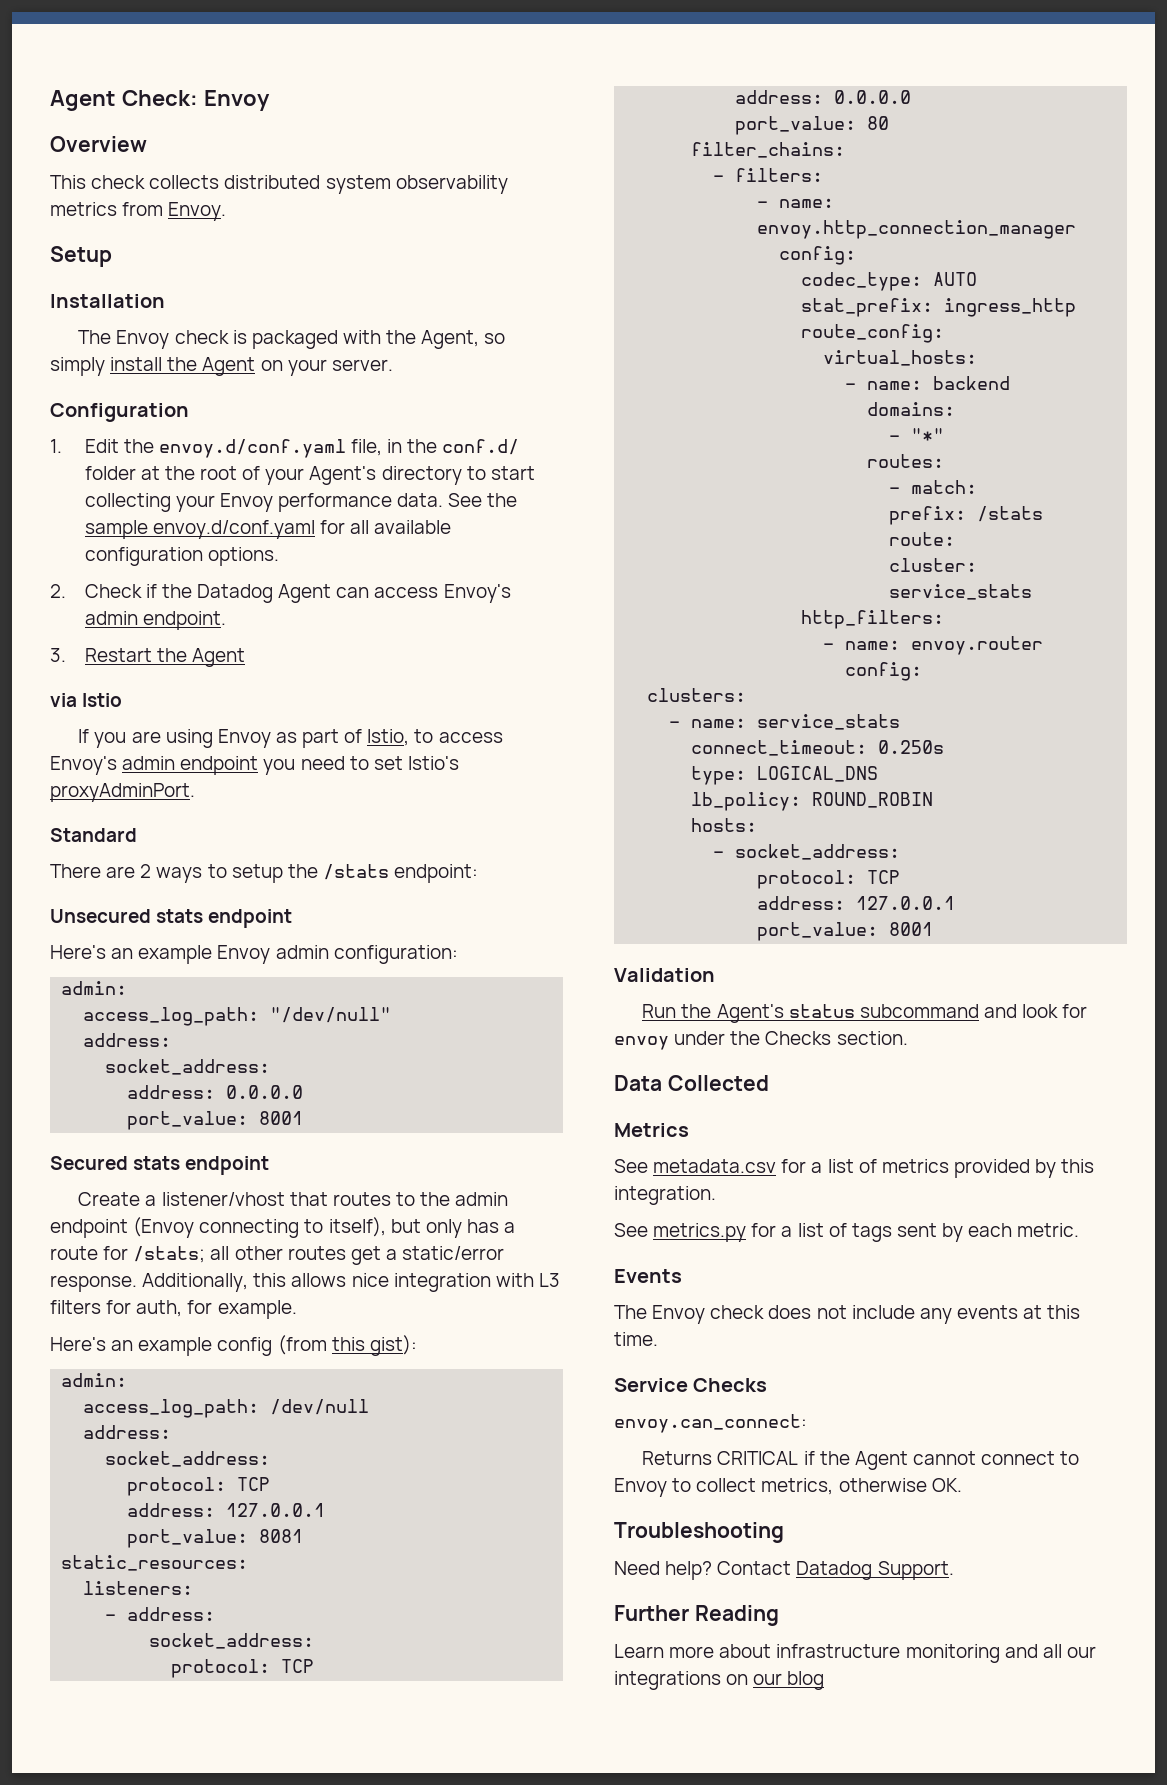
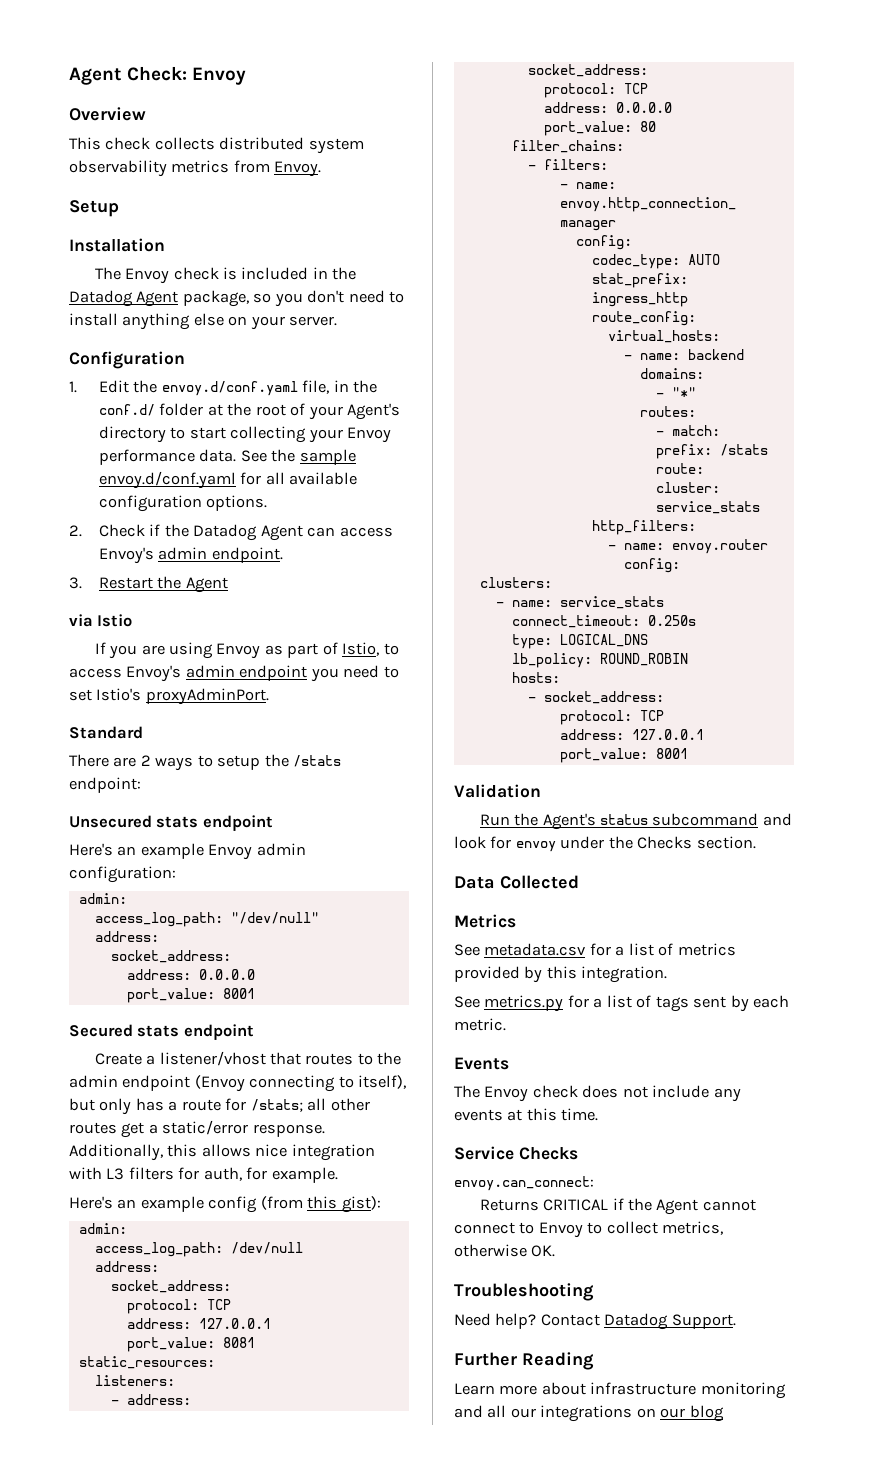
- The Envoy check is packaged with the Agent, so simply install the Agent on your server.
+ The Envoy check is included in the Datadog Agent package, so you don't need to install anything else on your server.

